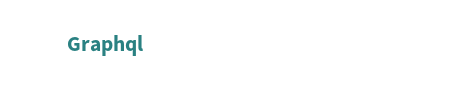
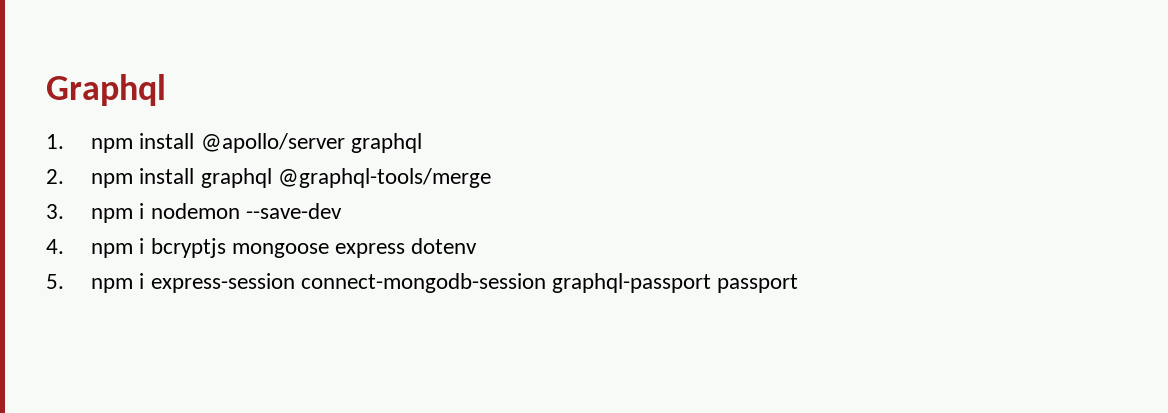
+ 1. npm install @apollo/server graphql
+ 2. npm install graphql @graphql-tools/merge
+ 3. npm i nodemon --save-dev
+ 4. npm i bcryptjs mongoose express dotenv
+ 5. npm i express-session connect-mongodb-session graphql-passport passport

